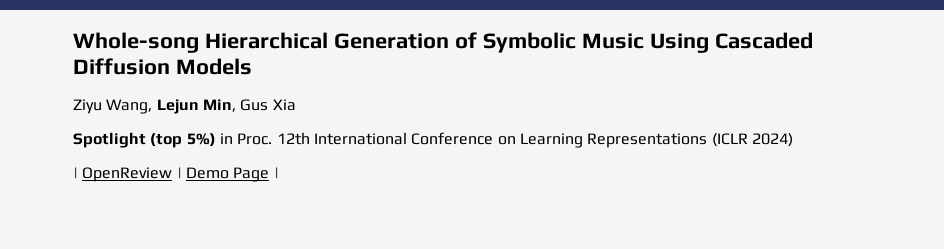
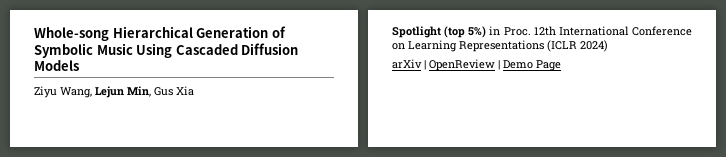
- | OpenReview | Demo Page |
+ arXiv | OpenReview | Demo Page

